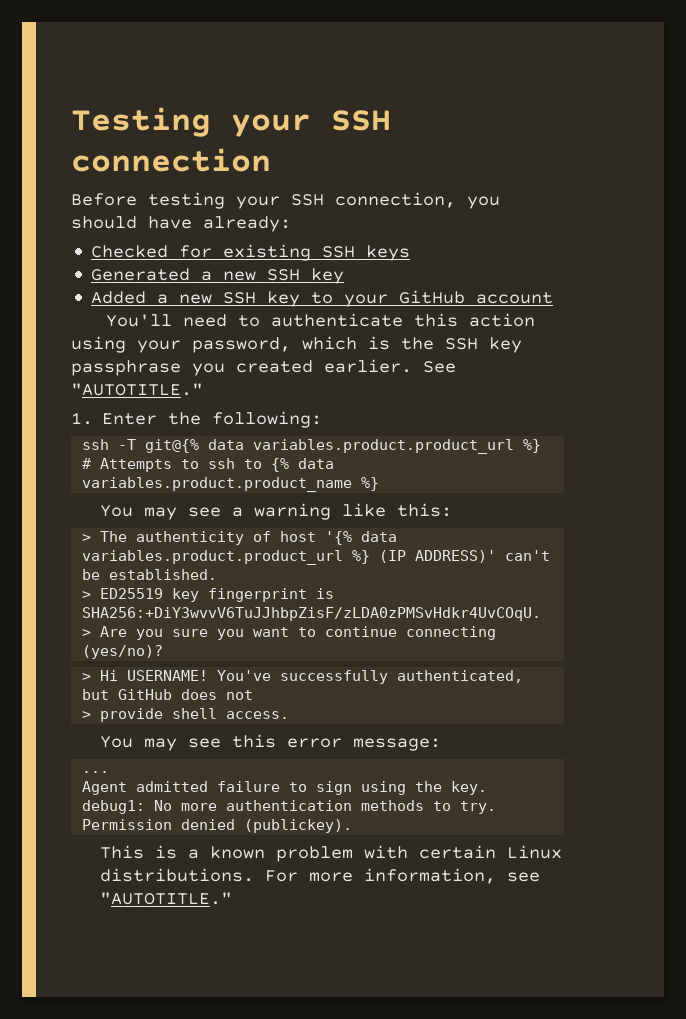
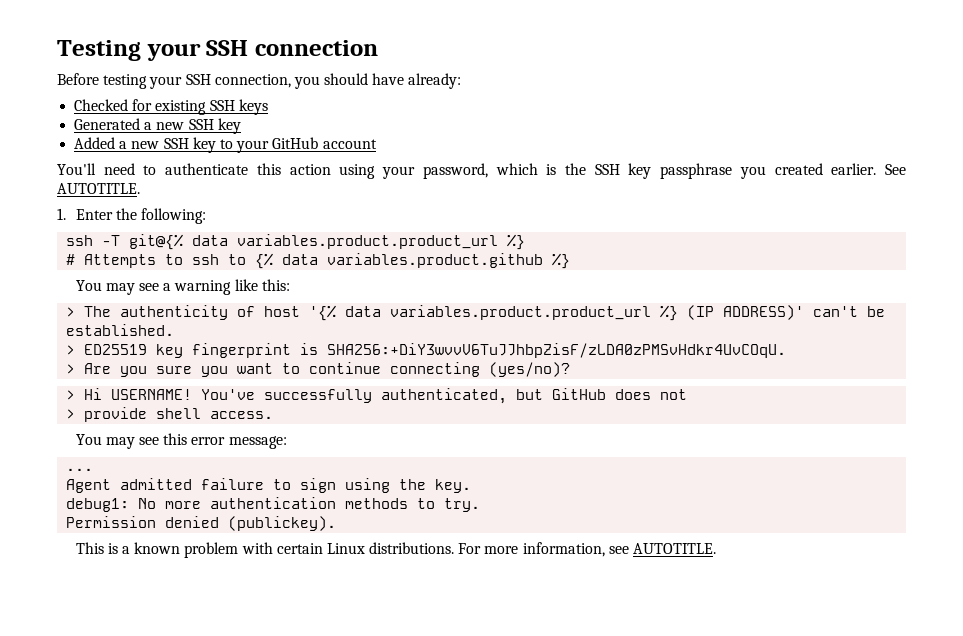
- See "AUTOTITLE."
+ See AUTOTITLE.
- # Attempts to ssh to {% data variables.product.product_name %}
+ # Attempts to ssh to {% data variables.product.github %}
- For more information, see "AUTOTITLE."
+ For more information, see AUTOTITLE.

